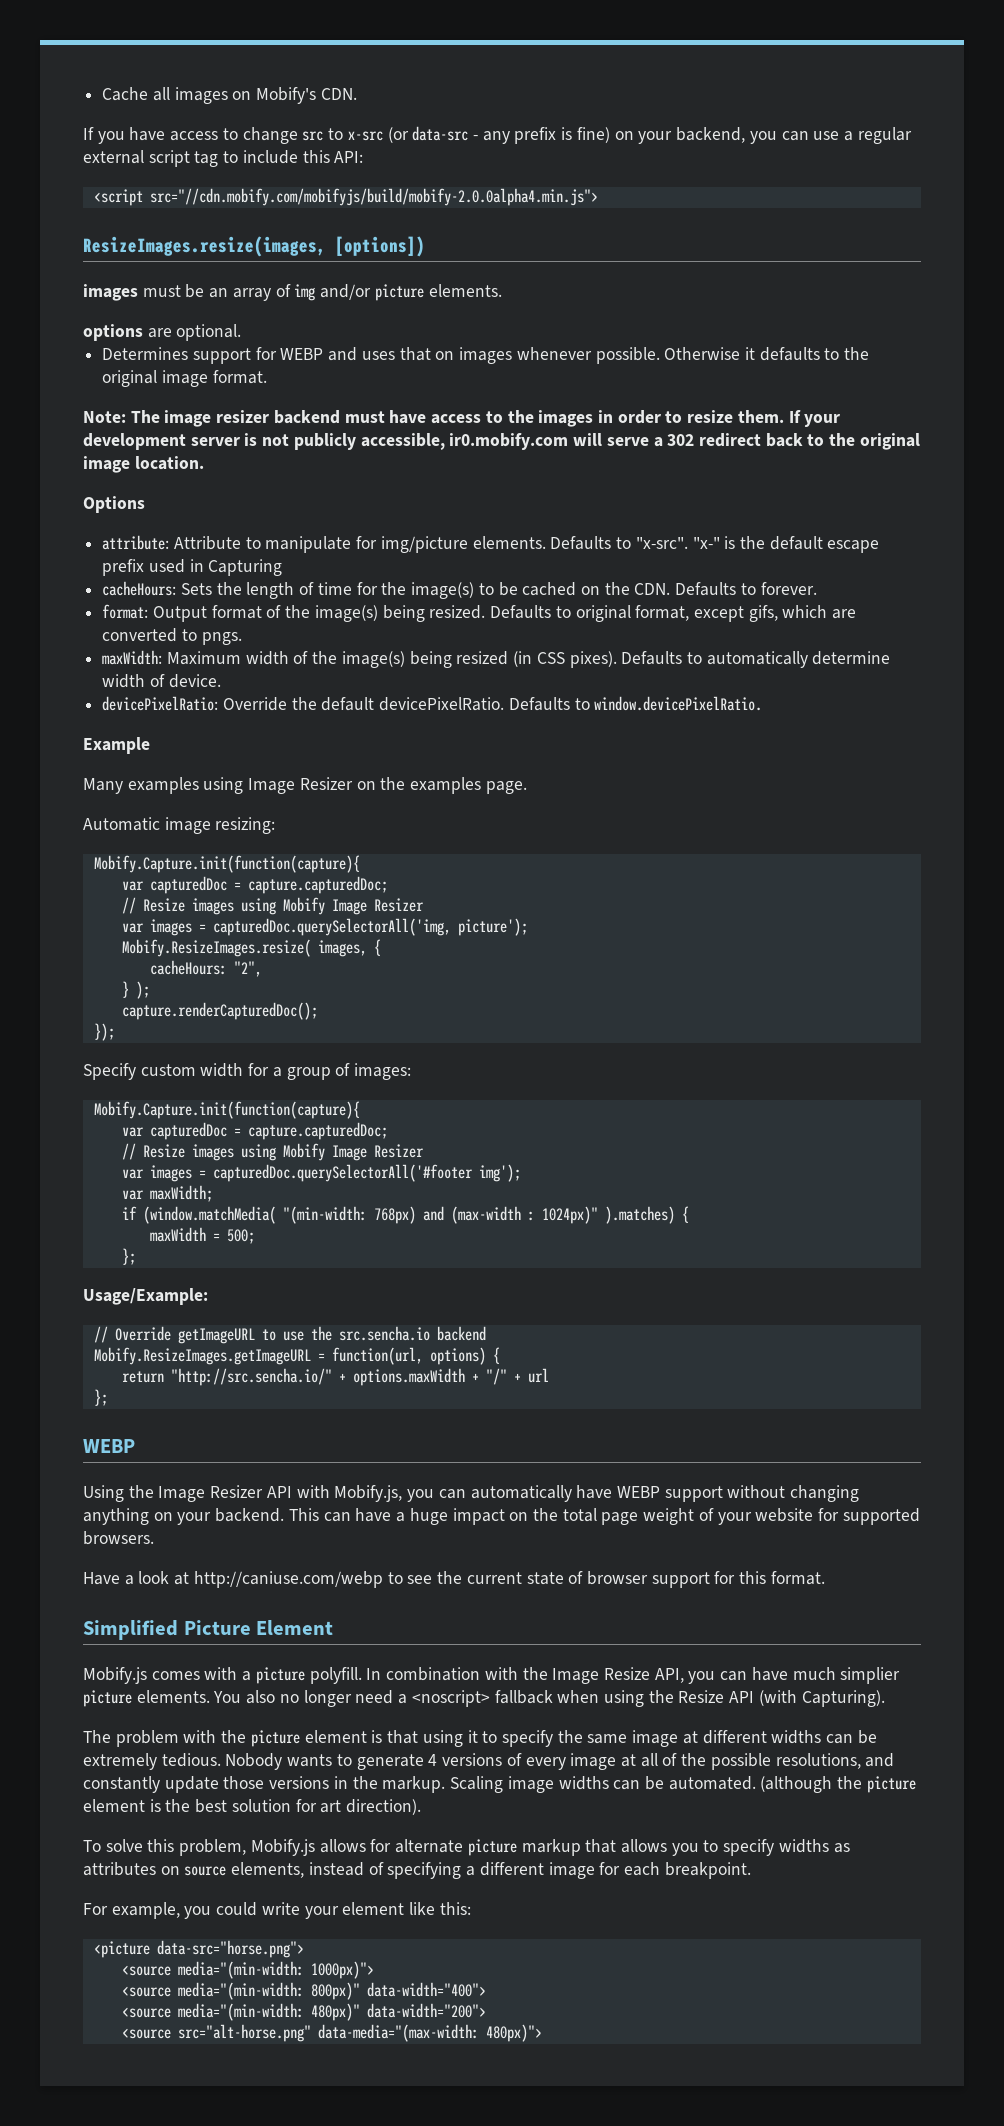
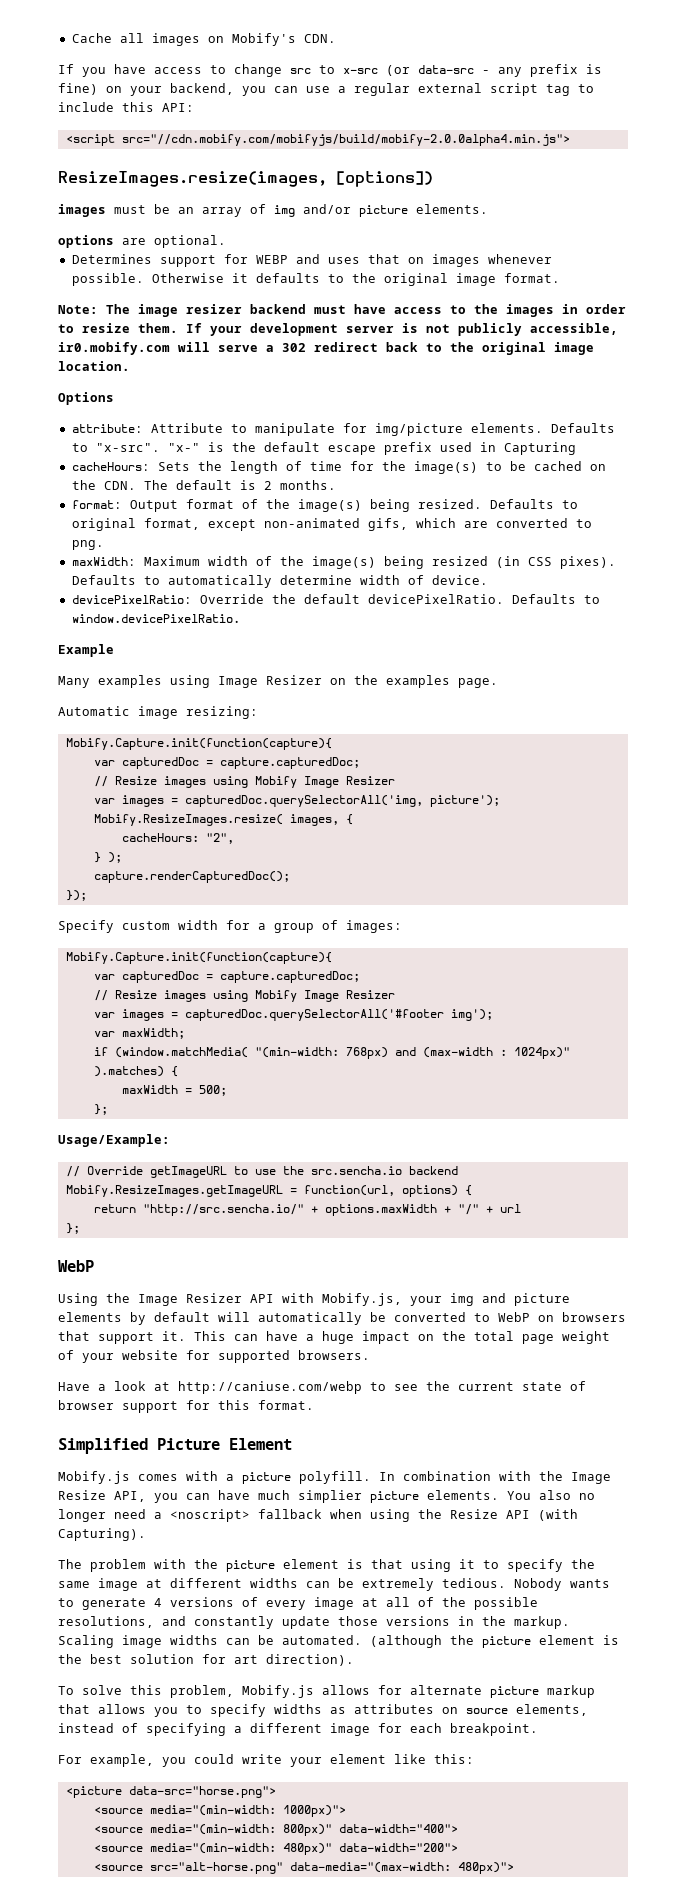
- cacheHours: Sets the length of time for the image(s) to be cached on the CDN. Defaults to forever.
+ cacheHours: Sets the length of time for the image(s) to be cached on the CDN. The default is 2 months.
- Defaults to original format, except gifs, which are converted to pngs.
+ Defaults to original format, except non-animated gifs, which are converted to png.
  return "http://src.sencha.io/" + options.maxWidth + "/" + url
  };
- WEBP
+ WebP
- Using the Image Resizer API with Mobify.js, you can automatically have WEBP support without changing anything on your backend.
+ Using the Image Resizer API with Mobify.js, your img and picture elements by default will automatically be converted to WebP on browsers that support it.

